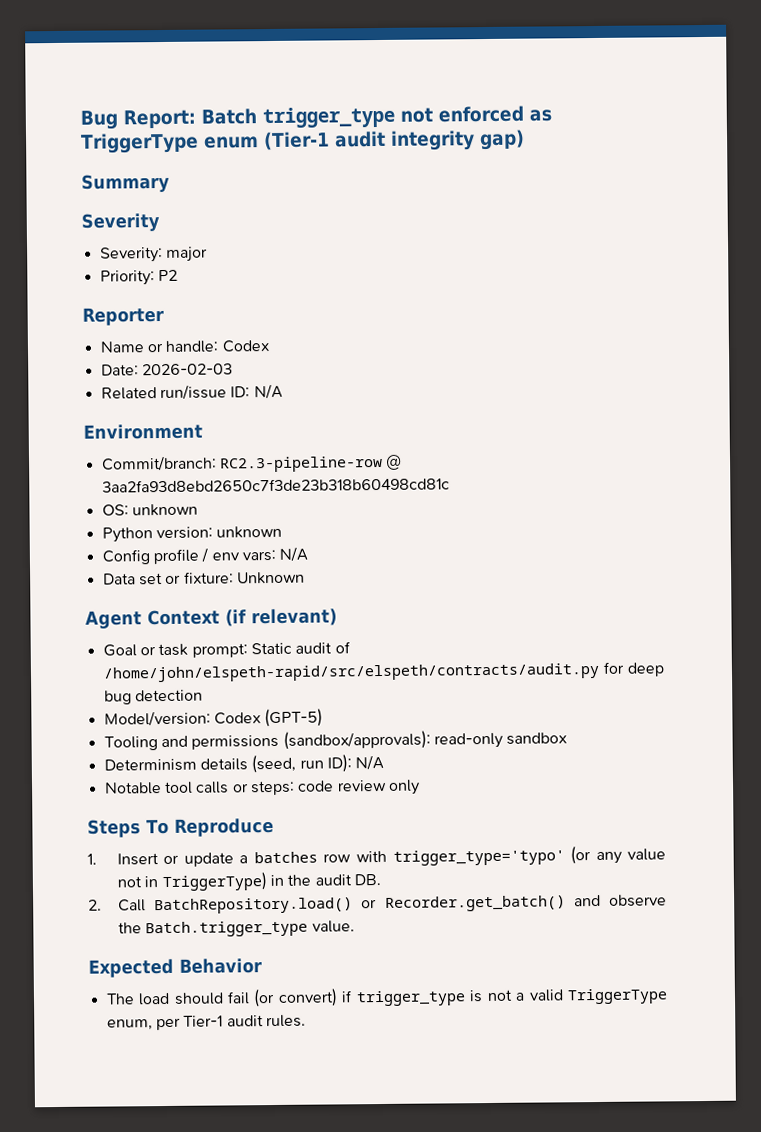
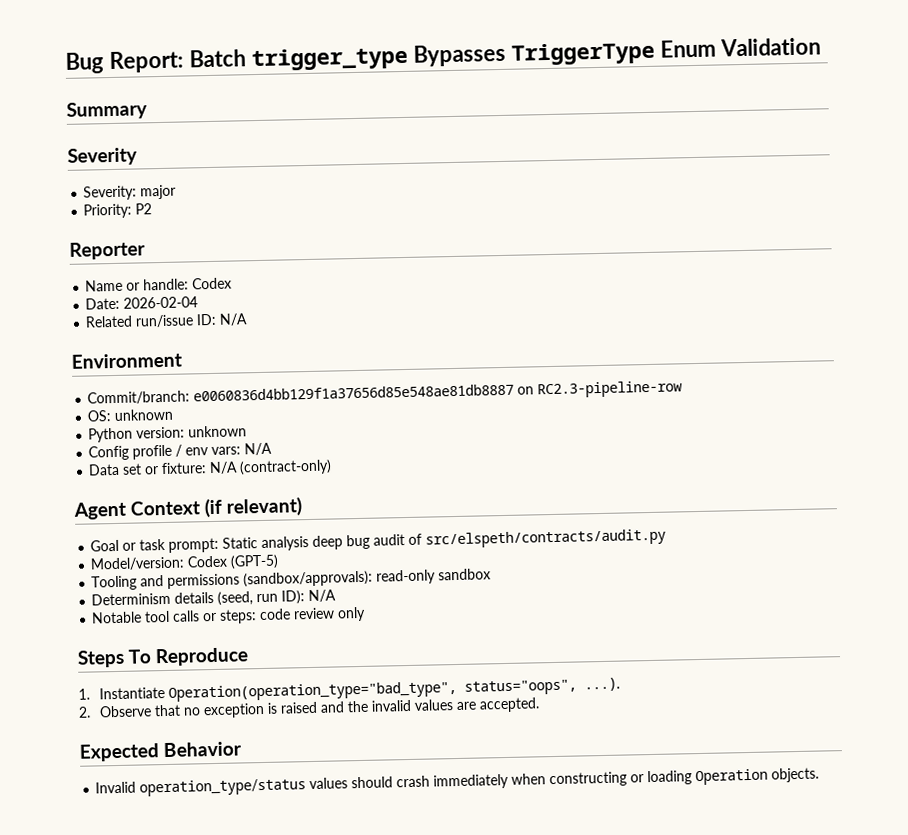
- Bug Report: Batch trigger_type not enforced as TriggerType enum (Tier-1 audit integrity gap)
+ Bug Report: Batch trigger_type Bypasses TriggerType Enum Validation
- Date: 2026-02-03
+ Date: 2026-02-04
- Commit/branch: RC2.3-pipeline-row @ 3aa2fa93d8ebd2650c7f3de23b318b60498cd81c
+ Commit/branch: e0060836d4bb129f1a37656d85e548ae81db8887 on RC2.3-pipeline-row
- Data set or fixture: Unknown
+ Data set or fixture: N/A (contract-only)
- Goal or task prompt: Static audit of /home/john/elspeth-rapid/src/elspeth/contracts/audit.py for deep bug detection
+ Goal or task prompt: Static analysis deep bug audit of src/elspeth/contracts/audit.py
- 1. Insert or update a batches row with trigger_type='typo' (or any value not in TriggerType) in the audit DB.
- 2. Call BatchRepository.load() or Recorder.get_batch() and observe the Batch.trigger_type value.
+ 1. Instantiate Operation(operation_type="bad_type", status="oops", ...).
+ 2. Observe that no exception is raised and the invalid values are accepted.
  Expected Behavior
- The load should fail (or convert) if trigger_type is not a valid TriggerType enum, per Tier-1 audit rules.
+ Invalid operation_type/status values should crash immediately when constructing or loading Operation objects.

